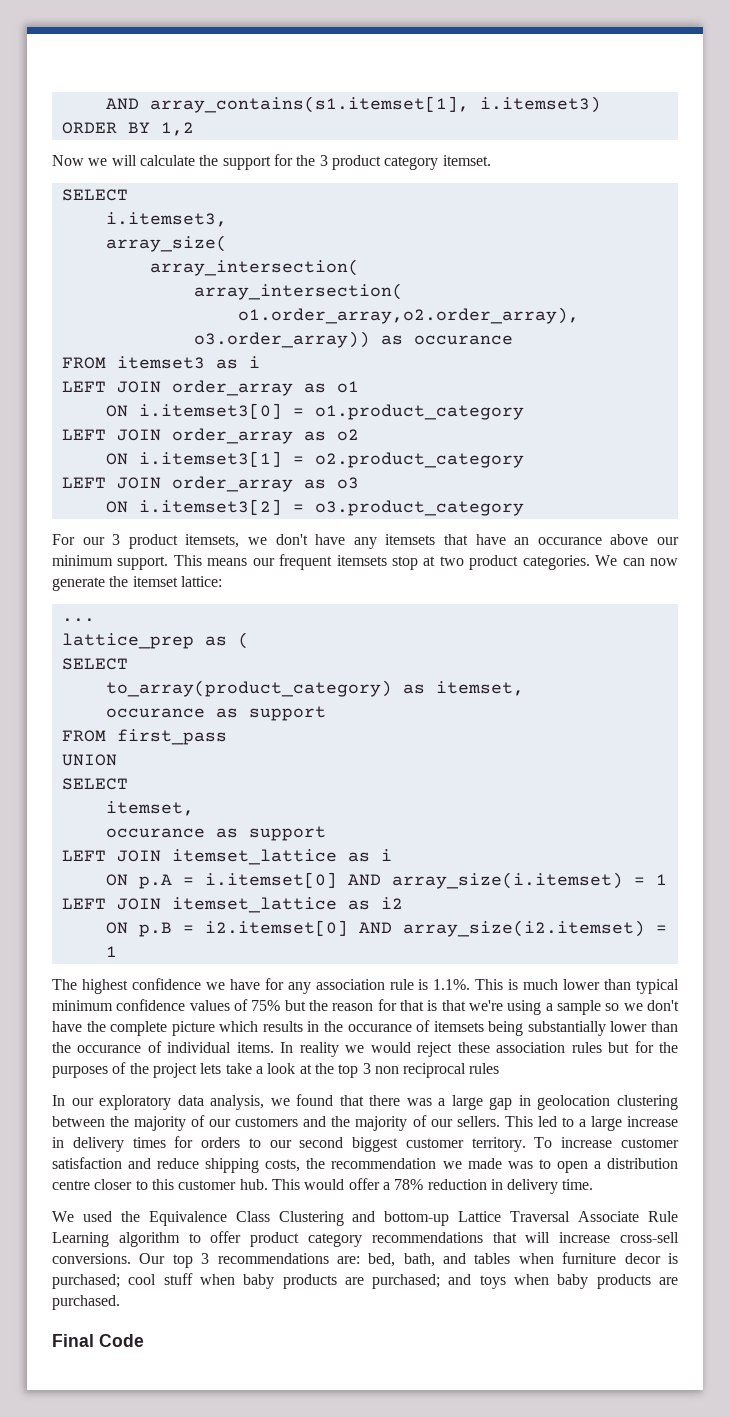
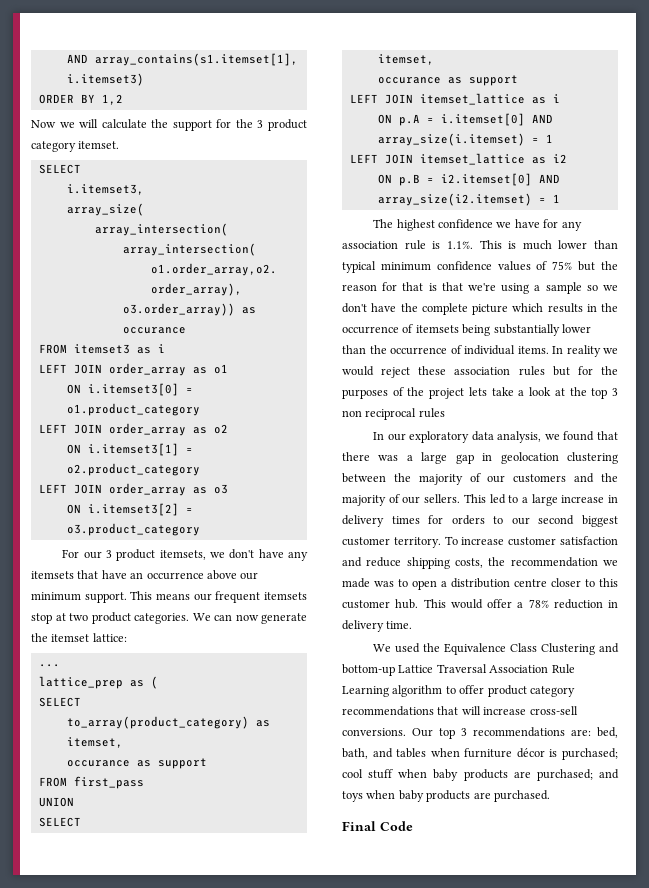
- For our 3 product itemsets, we don't have any itemsets that have an occurance above our minimum support.
+ For our 3 product itemsets, we don't have any itemsets that have an occurrence above our minimum support.
- The highest confidence we have for any association rule is 1.1%. This is much lower than typical minimum confidence values of 75% but the reason for that is that we're using a sample so we don't have the complete picture which results in the occurance of itemsets being substantially lower than the occurance of individual items.
+ The highest confidence we have for any association rule is 1.1%. This is much lower than typical minimum confidence values of 75% but the reason for that is that we're using a sample so we don't have the complete picture which results in the occurrence of itemsets being substantially lower than the occurrence of individual items.
- We used the Equivalence Class Clustering and bottom-up Lattice Traversal Associate Rule Learning algorithm to offer product category recommendations that will increase cross-sell conversions.
+ We used the Equivalence Class Clustering and bottom-up Lattice Traversal Association Rule Learning algorithm to offer product category recommendations that will increase cross-sell conversions.
- Our top 3 recommendations are: bed, bath, and tables when furniture decor is purchased; cool stuff when baby products are purchased; and toys when baby products are purchased.
+ Our top 3 recommendations are: bed, bath, and tables when furniture décor is purchased; cool stuff when baby products are purchased; and toys when baby products are purchased.

